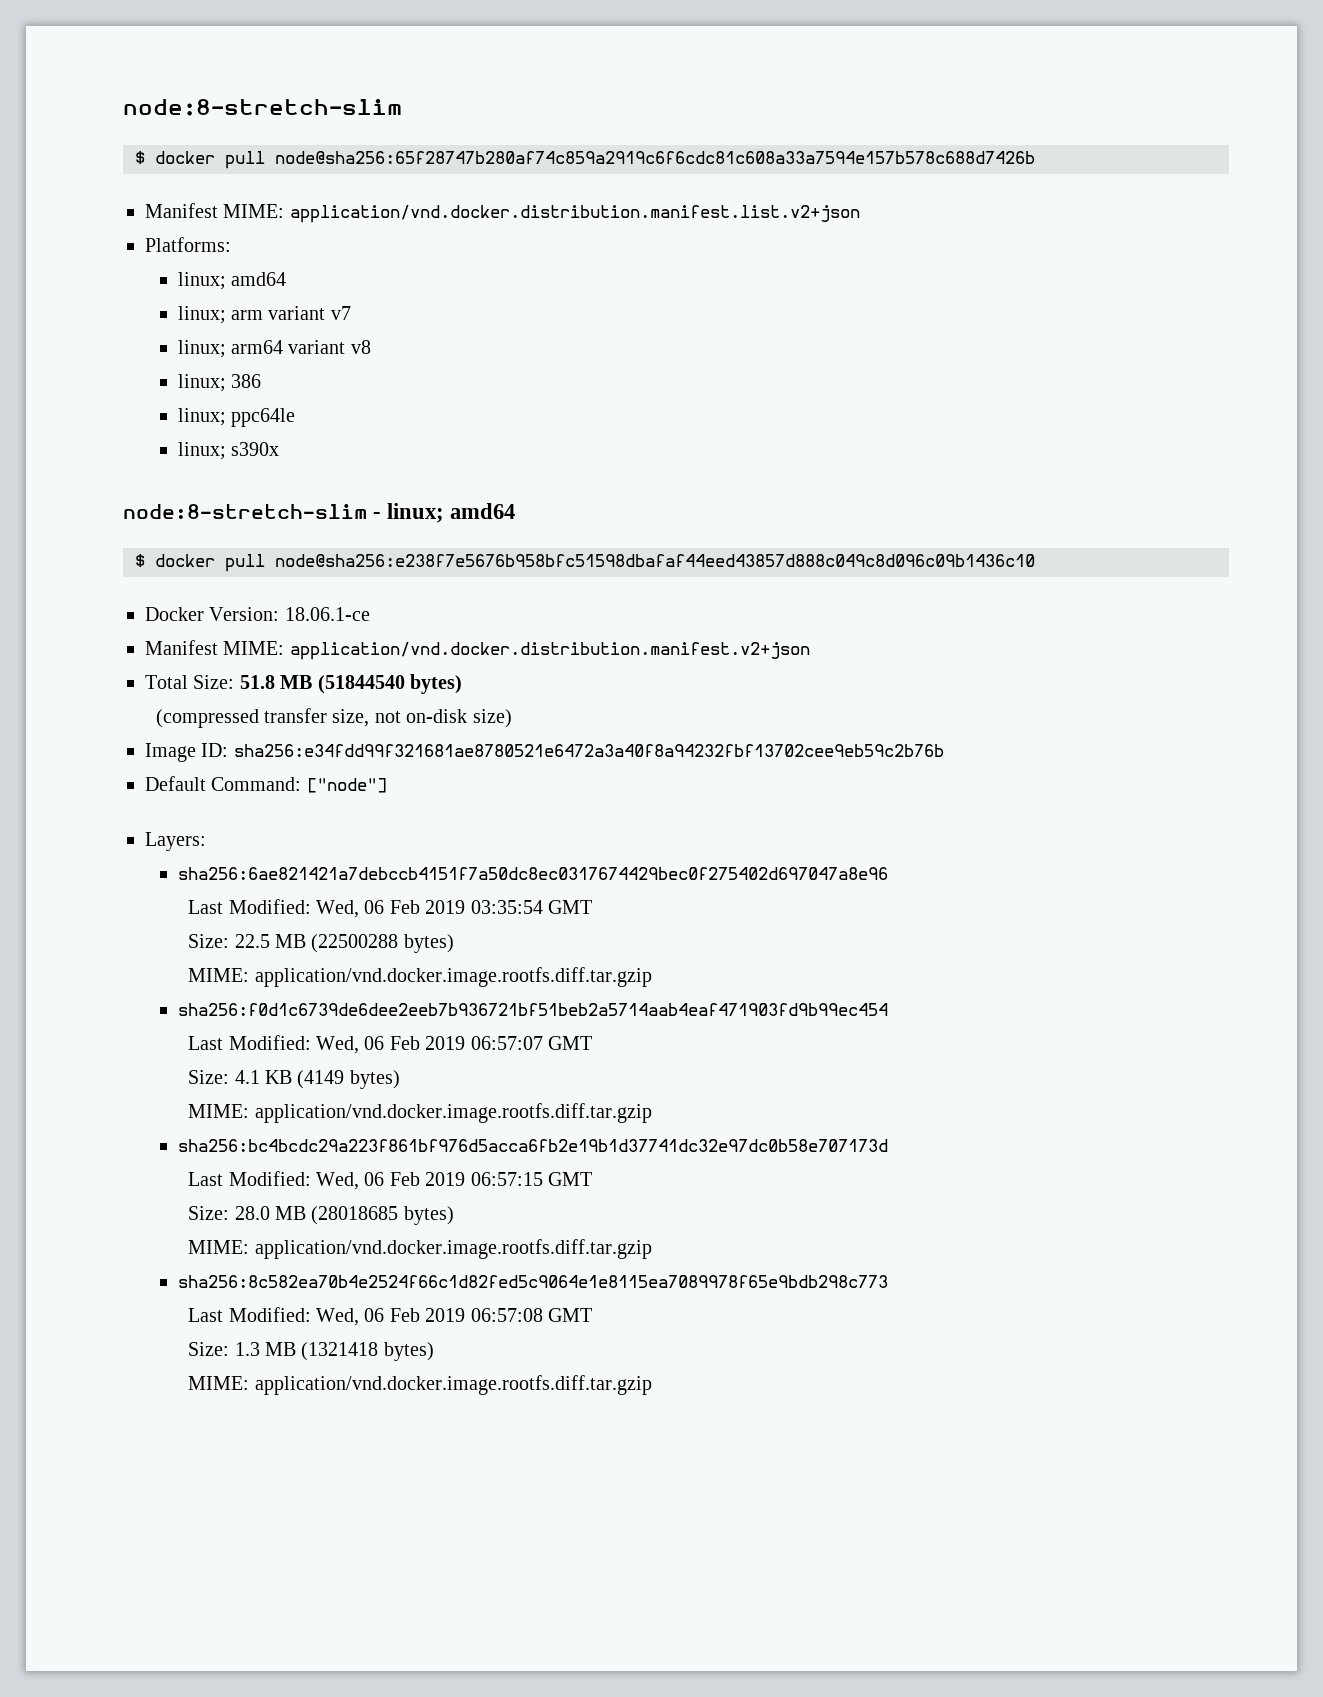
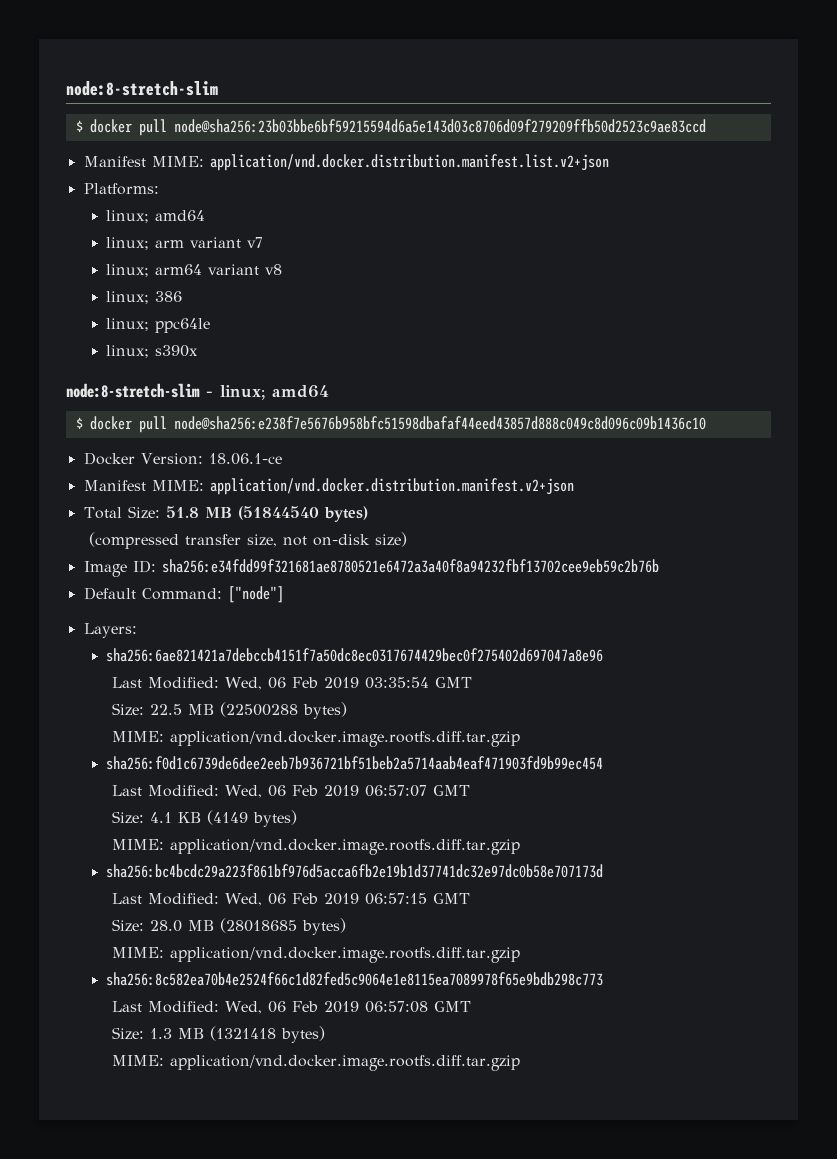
- $ docker pull node@sha256:65f28747b280af74c859a2919c6f6cdc81c608a33a7594e157b578c688d7426b
+ $ docker pull node@sha256:23b03bbe6bf59215594d6a5e143d03c8706d09f279209ffb50d2523c9ae83ccd

